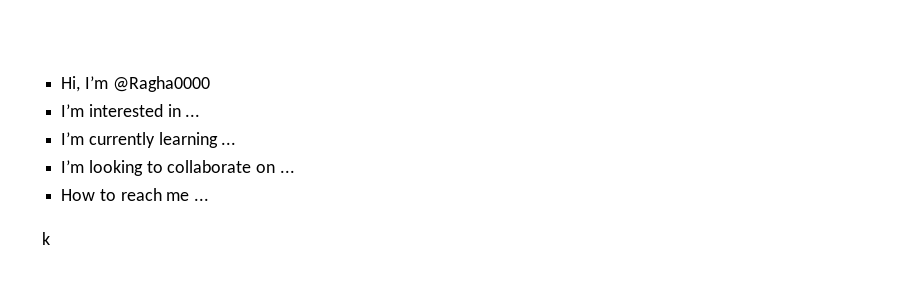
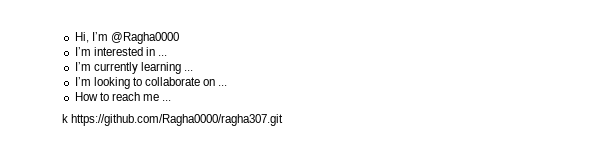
- k
+ k https://github.com/Ragha0000/ragha307.git

